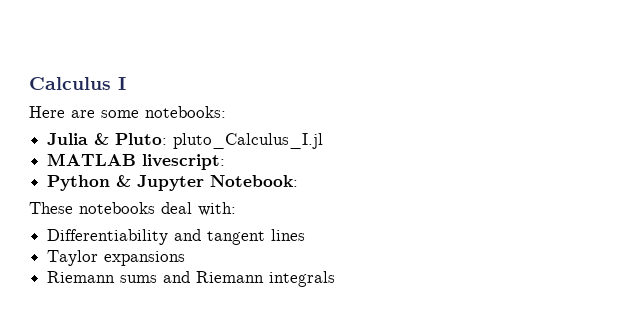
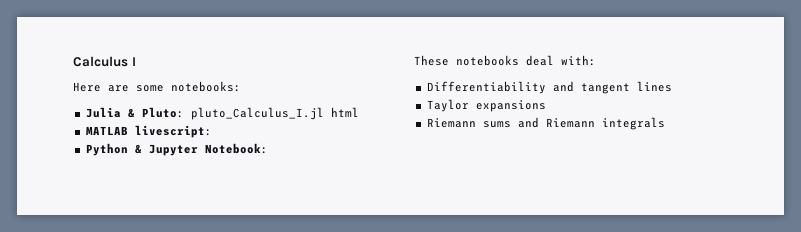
- Julia & Pluto: pluto_Calculus_I.jl
+ Julia & Pluto: pluto_Calculus_I.jl html

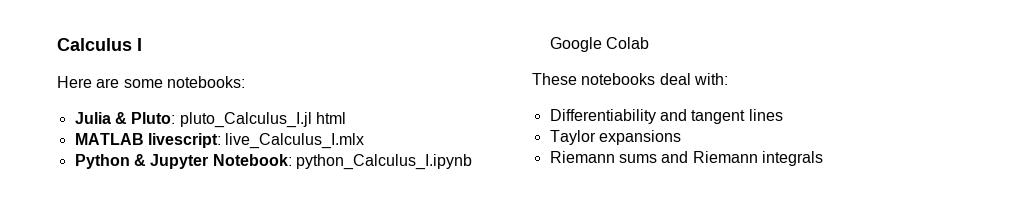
- MATLAB livescript:
+ MATLAB livescript: live_Calculus_I.mlx
- Python & Jupyter Notebook:
+ Python & Jupyter Notebook: python_Calculus_I.ipynb Google Colab

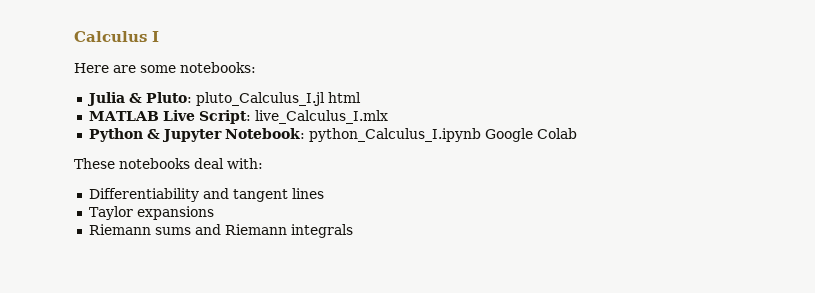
- MATLAB livescript: live_Calculus_I.mlx
+ MATLAB Live Script: live_Calculus_I.mlx

